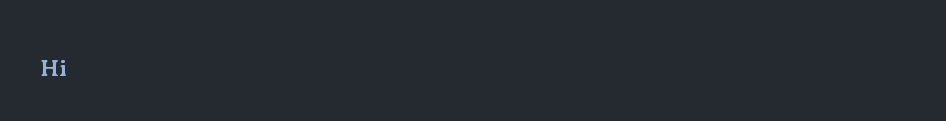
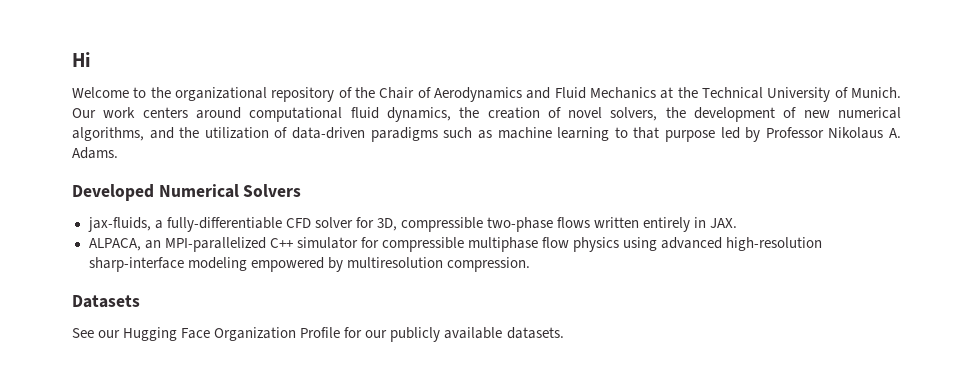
+ Welcome to the organizational repository of the Chair of Aerodynamics and Fluid Mechanics at the Technical University of Munich. Our work centers around computational fluid dynamics, the creation of novel solvers, the development of new numerical algorithms, and the utilization of data-driven paradigms such as machine learning to that purpose led by Professor Nikolaus A. Adams.
+ Developed Numerical Solvers
+ jax-fluids, a fully-differentiable CFD solver for 3D, compressible two-phase flows written entirely in JAX.
+ ALPACA, an MPI-parallelized C++ simulator for compressible multiphase flow physics using advanced high-resolution sharp-interface modeling empowered by multiresolution compression.
+ Datasets
+ See our Hugging Face Organization Profile for our publicly available datasets.

